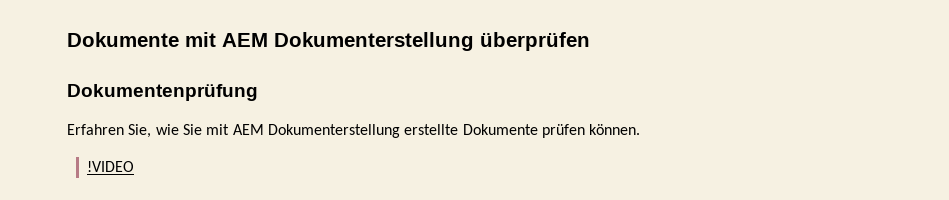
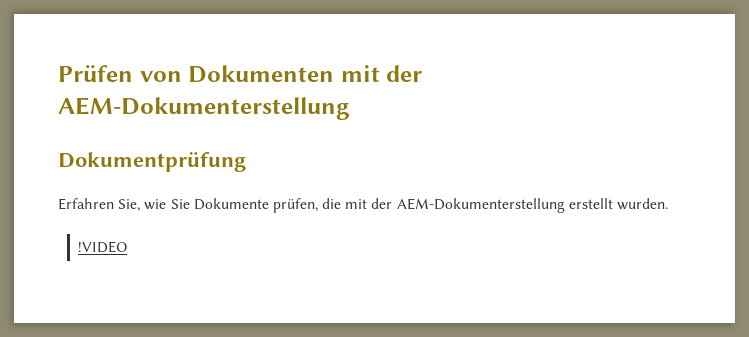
- Dokumente mit AEM Dokumenterstellung überprüfen
- Dokumentenprüfung
- Erfahren Sie, wie Sie mit AEM Dokumenterstellung erstellte Dokumente prüfen können.
+ Prüfen von Dokumenten mit der AEM-Dokumenterstellung
+ Dokumentprüfung
+ Erfahren Sie, wie Sie Dokumente prüfen, die mit der AEM-Dokumenterstellung erstellt wurden.

